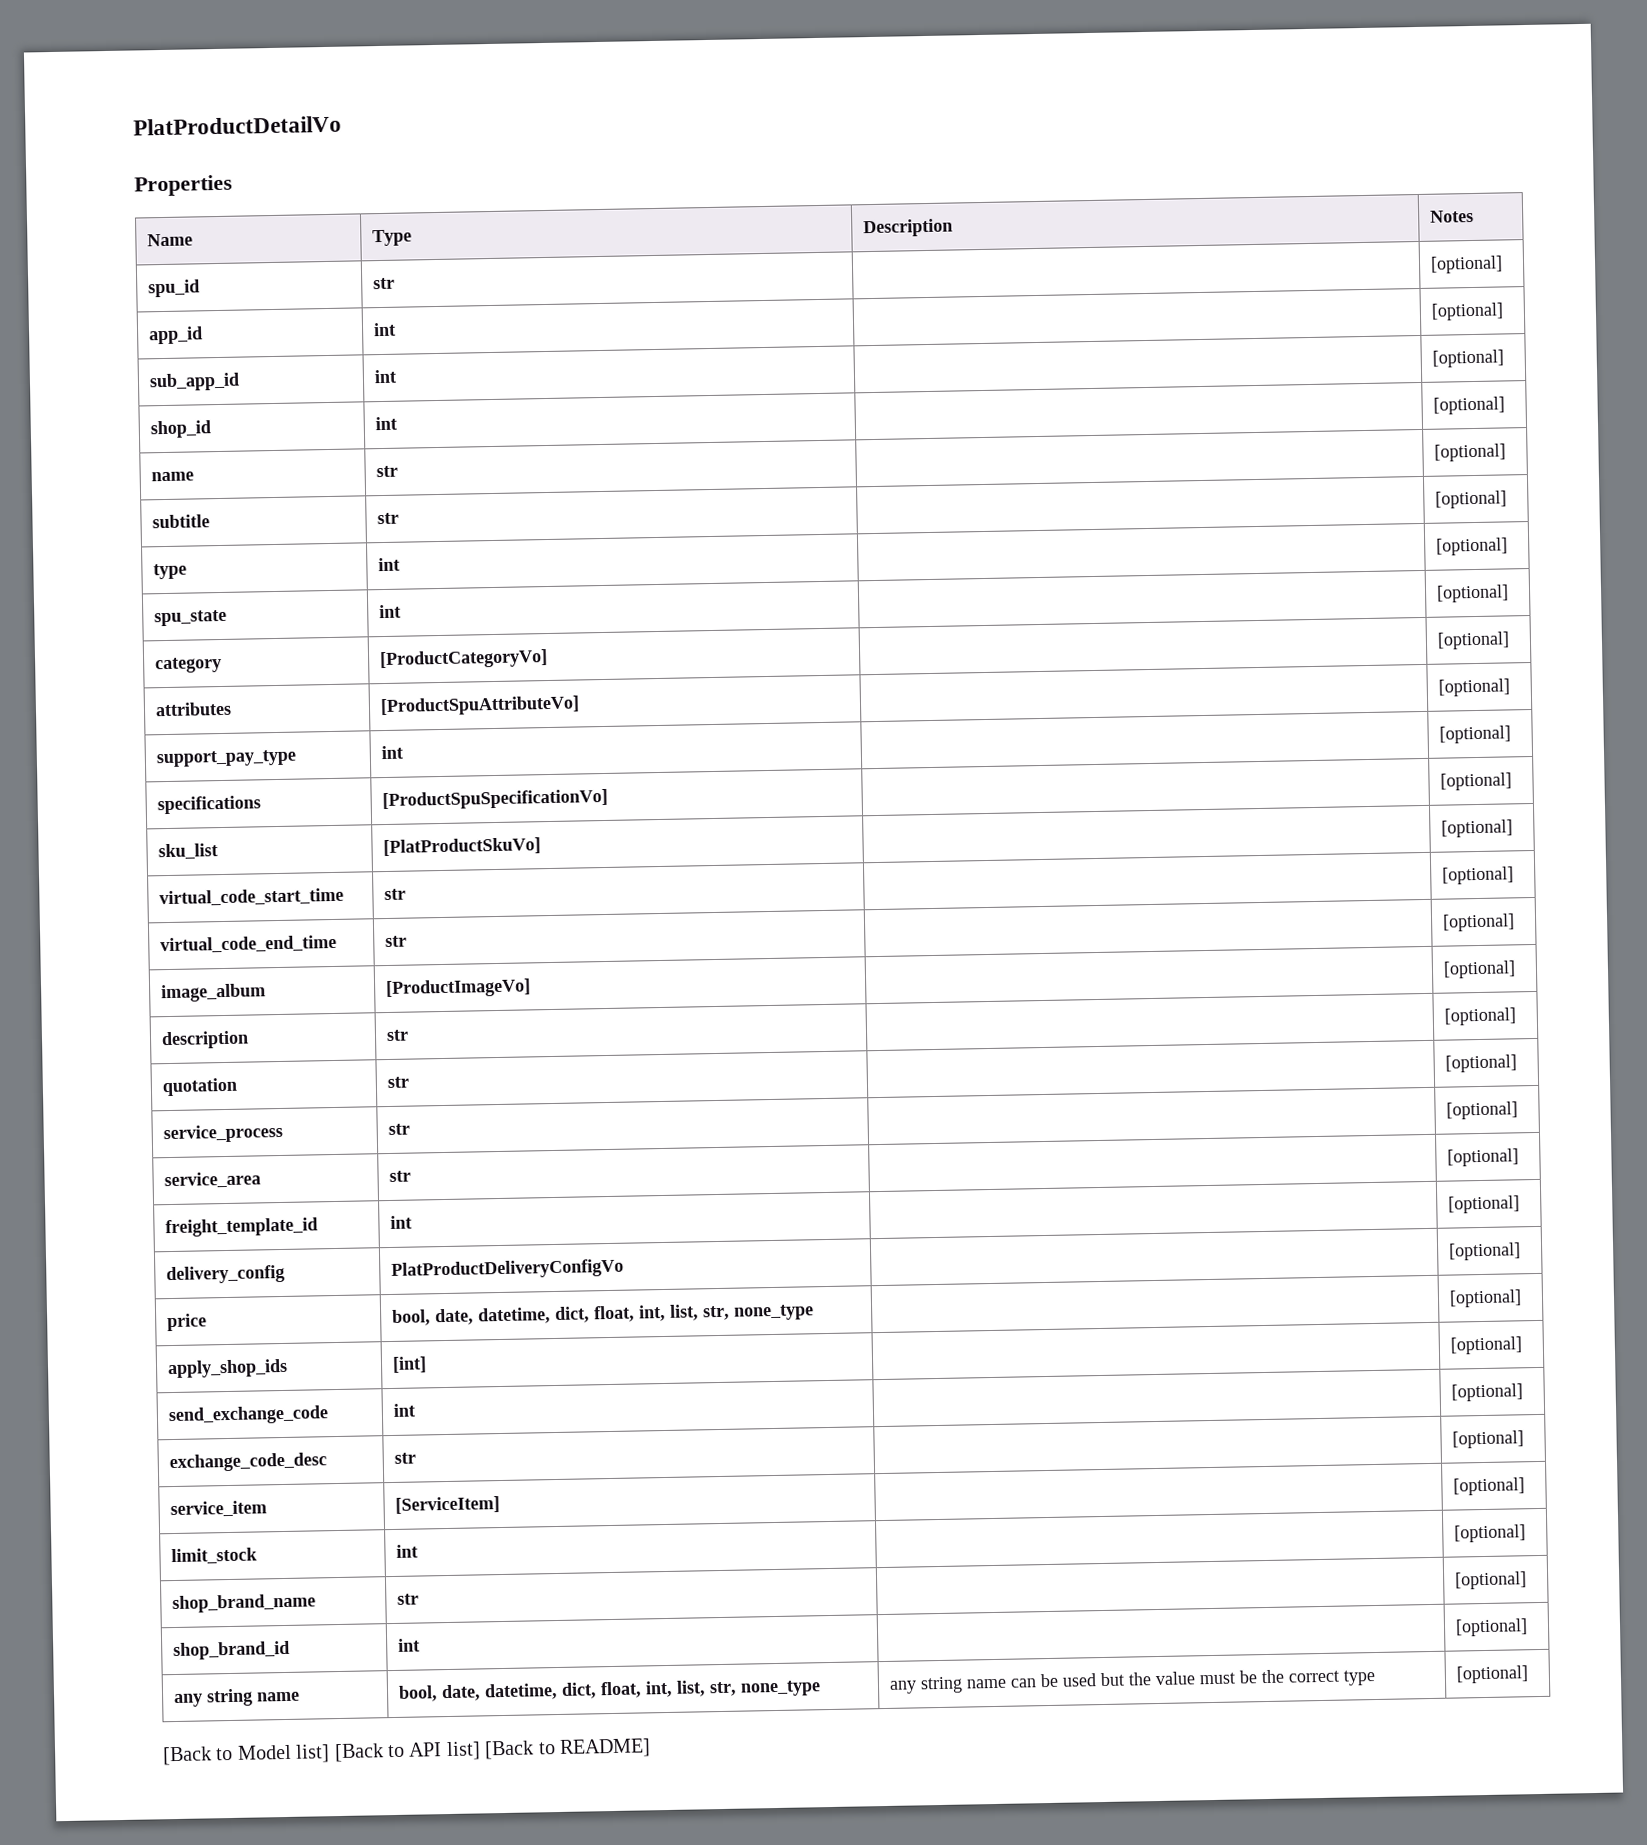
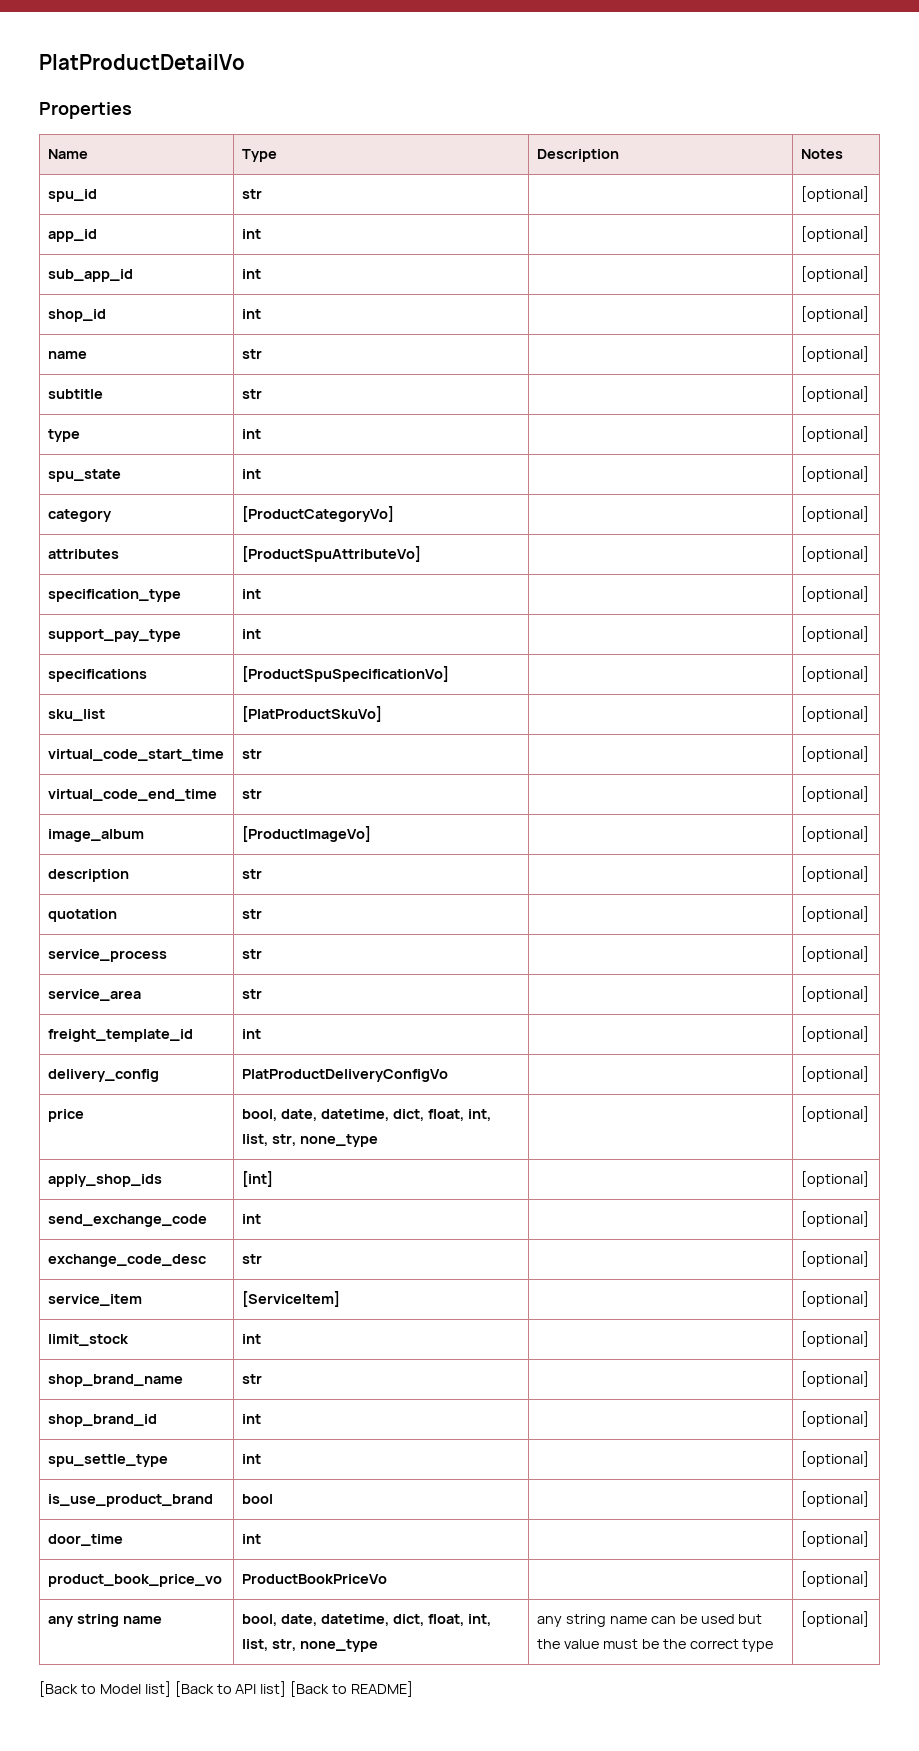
+ specification_type | int | | [optional]
+ spu_settle_type | int | | [optional]
+ is_use_product_brand | bool | | [optional]
+ door_time | int | | [optional]
+ product_book_price_vo | ProductBookPriceVo | | [optional]

